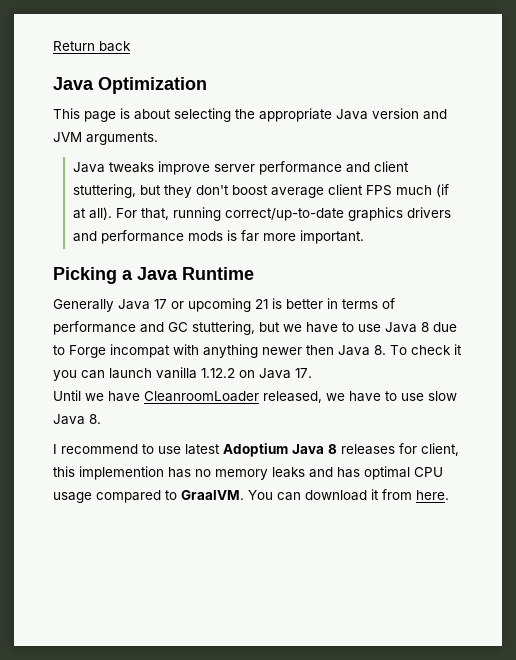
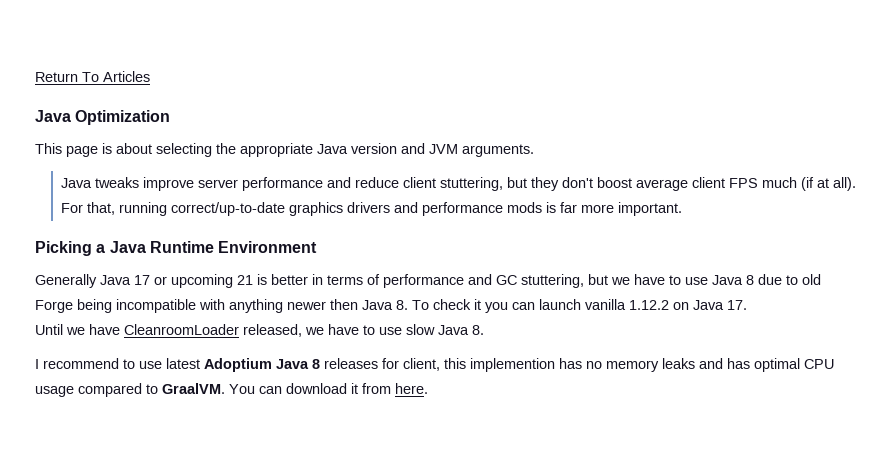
- Return back
+ Return To Articles
- Java tweaks improve server performance and client stuttering, but they don't boost average client FPS much (if at all).
+ Java tweaks improve server performance and reduce client stuttering, but they don't boost average client FPS much (if at all).
- Picking a Java Runtime
+ Picking a Java Runtime Environment
- Generally Java 17 or upcoming 21 is better in terms of performance and GC stuttering, but we have to use Java 8 due to Forge incompat with anything newer then Java 8. To check it you can launch vanilla 1.12.2 on Java 17.
+ Generally Java 17 or upcoming 21 is better in terms of performance and GC stuttering, but we have to use Java 8 due to old Forge being incompatible with anything newer then Java 8. To check it you can launch vanilla 1.12.2 on Java 17.

